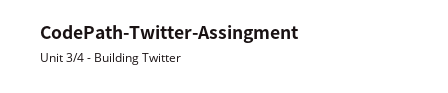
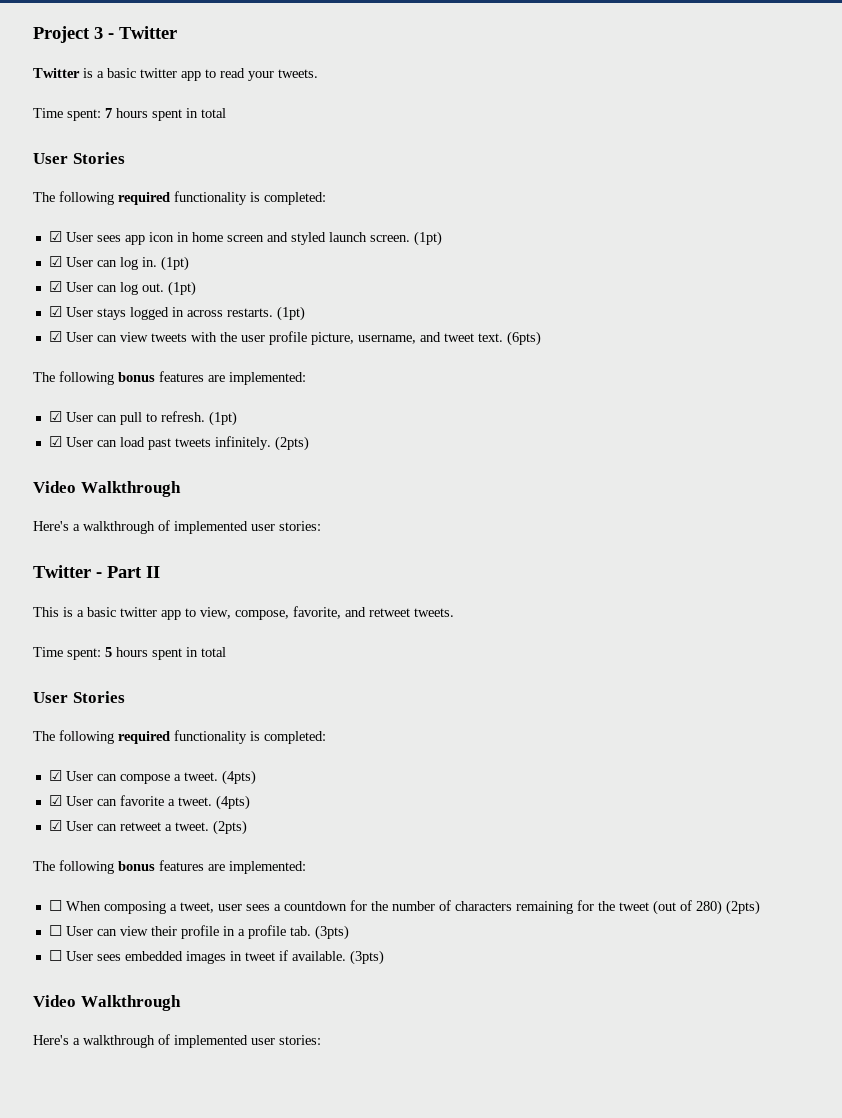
- CodePath-Twitter-Assingment
- Unit 3/4 - Building Twitter
+ Project 3 - Twitter
+ Twitter is a basic twitter app to read your tweets.
+ Time spent: 7 hours spent in total
+ User Stories
+ The following required functionality is completed:
+ ☑ User sees app icon in home screen and styled launch screen. (1pt)
+ ☑ User can log in. (1pt)
+ ☑ User can log out. (1pt)
+ ☑ User stays logged in across restarts. (1pt)
+ ☑ User can view tweets with the user profile picture, username, and tweet text. (6pts)
+ The following bonus features are implemented:
+ ☑ User can pull to refresh. (1pt)
+ ☑ User can load past tweets infinitely. (2pts)
+ Video Walkthrough
+ Here's a walkthrough of implemented user stories:
+ Twitter - Part II
+ This is a basic twitter app to view, compose, favorite, and retweet tweets.
+ Time spent: 5 hours spent in total
+ User Stories
+ The following required functionality is completed:
+ ☑ User can compose a tweet. (4pts)
+ ☑ User can favorite a tweet. (4pts)
+ ☑ User can retweet a tweet. (2pts)
+ The following bonus features are implemented:
+ ☐ When composing a tweet, user sees a countdown for the number of characters remaining for the tweet (out of 280) (2pts)
+ ☐ User can view their profile in a profile tab. (3pts)
+ ☐ User sees embedded images in tweet if available. (3pts)
+ Video Walkthrough
+ Here's a walkthrough of implemented user stories:

